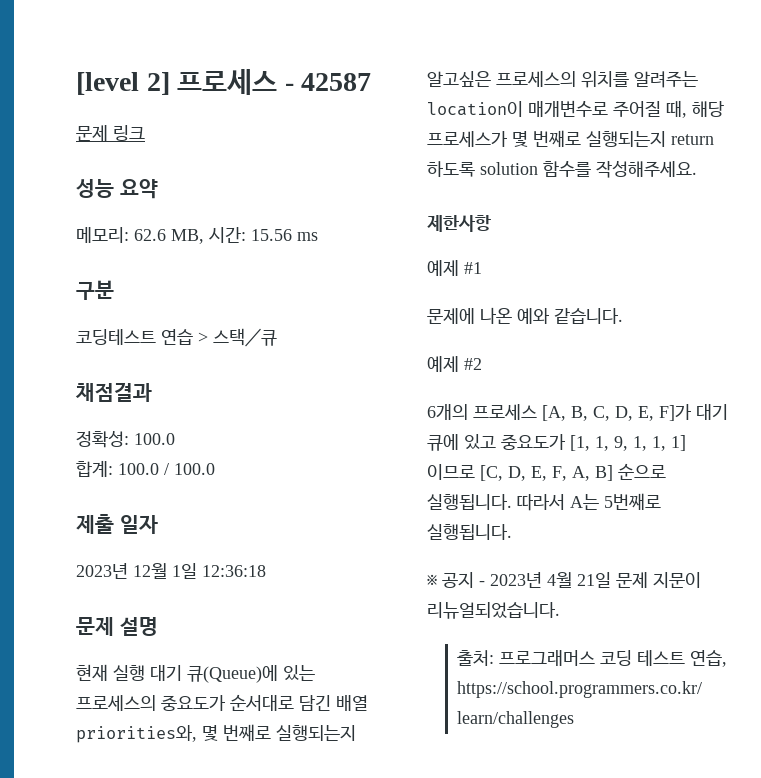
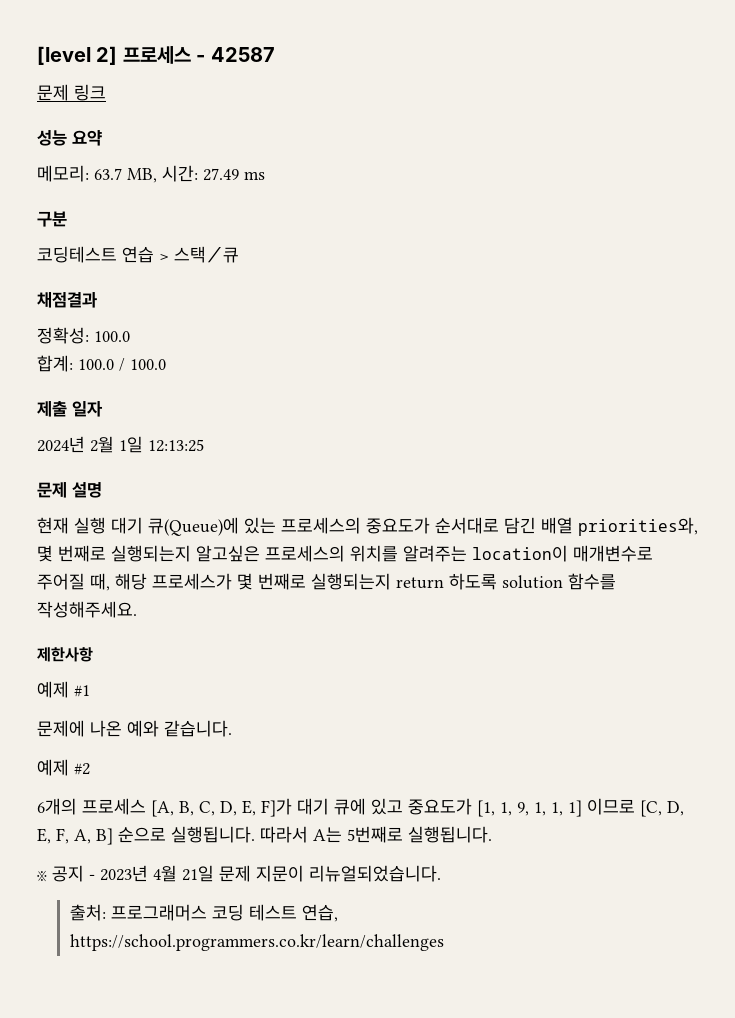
- 메모리: 62.6 MB, 시간: 15.56 ms
+ 메모리: 63.7 MB, 시간: 27.49 ms
- 2023년 12월 1일 12:36:18
+ 2024년 2월 1일 12:13:25

